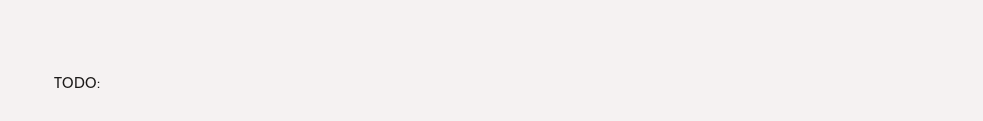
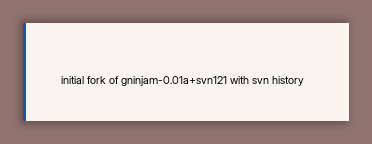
- TODO:
+ initial fork of gninjam-0.01a+svn121 with svn history

